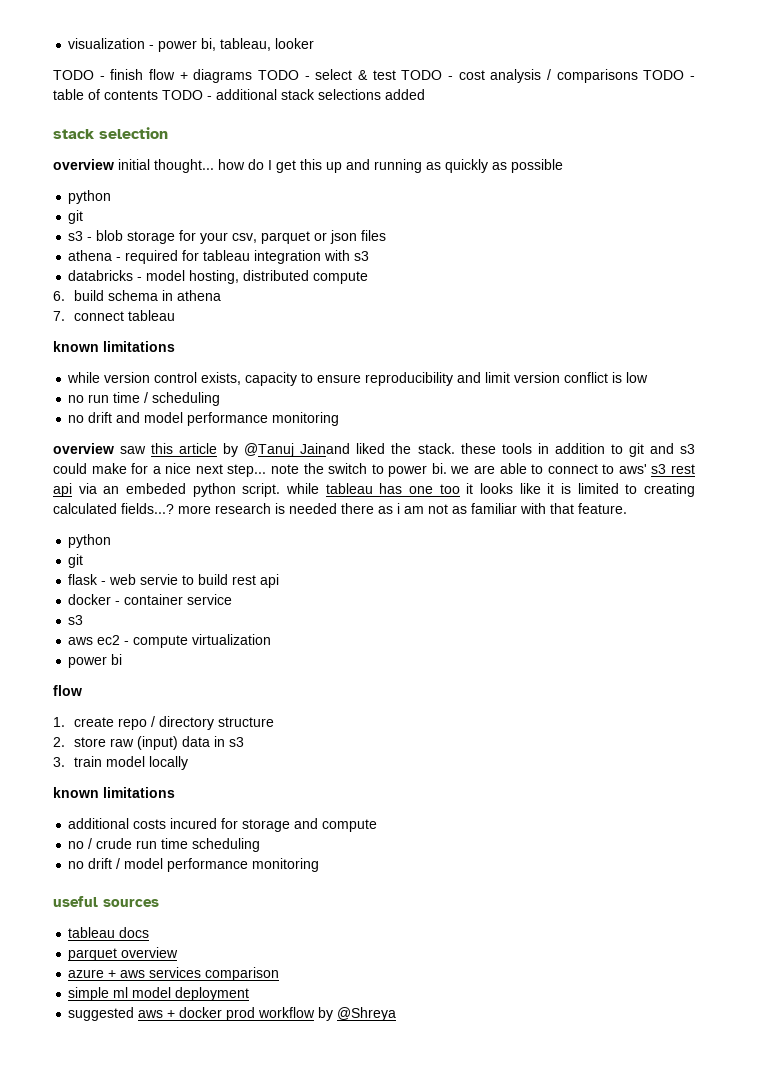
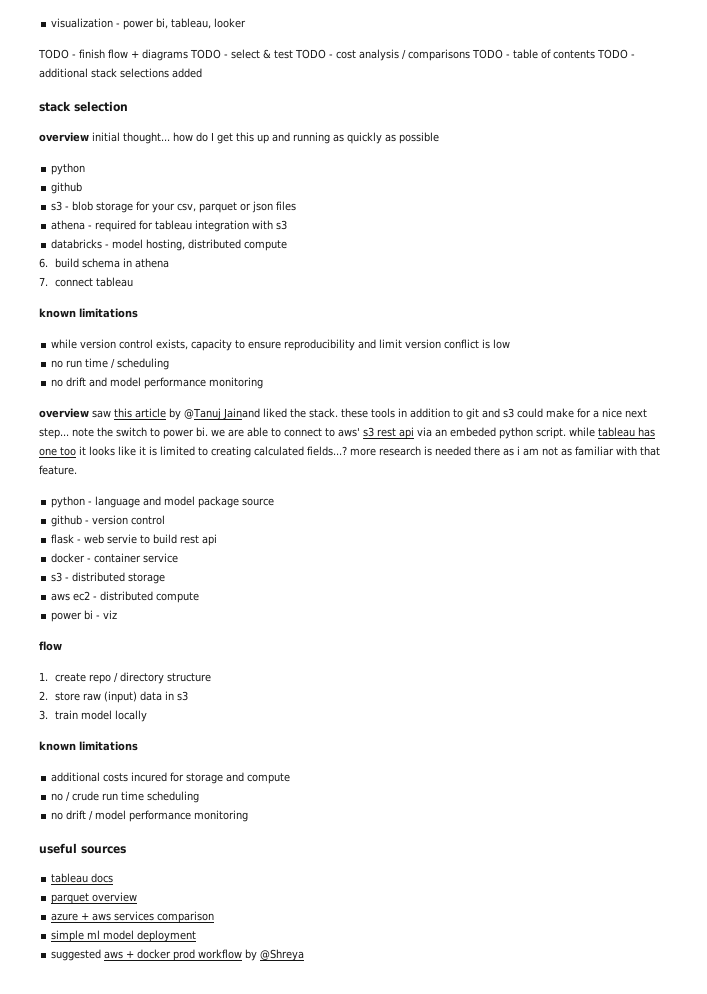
  overview initial thought... how do I get this up and running as quickly as possible
  python
- git
+ github
  overview saw this article by @Tanuj Jainand liked the stack. these tools in addition to git and s3 could make for a nice next step... note the switch to power bi. we are able to connect to aws' s3 rest api via an embeded python script. while tableau has one too it looks like it is limited to creating calculated fields...? more research is needed there as i am not as familiar with that feature.
- python
- git
+ python - language and model package source
+ github - version control
  docker - container service
- s3
+ s3 - distributed storage
- aws ec2 - compute virtualization
+ aws ec2 - distributed compute
- power bi
+ power bi - viz

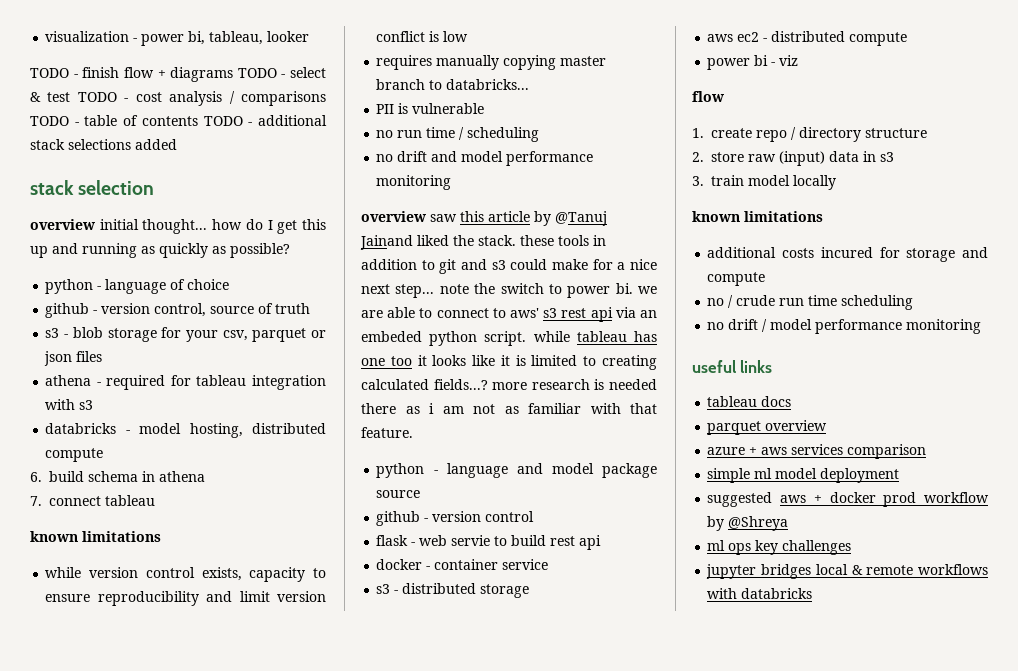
- overview initial thought... how do I get this up and running as quickly as possible
- python
- github
+ overview initial thought... how do I get this up and running as quickly as possible?
+ python - language of choice
+ github - version control, source of truth
+ requires manually copying master branch to databricks...
+ PII is vulnerable
- useful sources
+ useful links
+ ml ops key challenges
+ jupyter bridges local & remote workflows with databricks

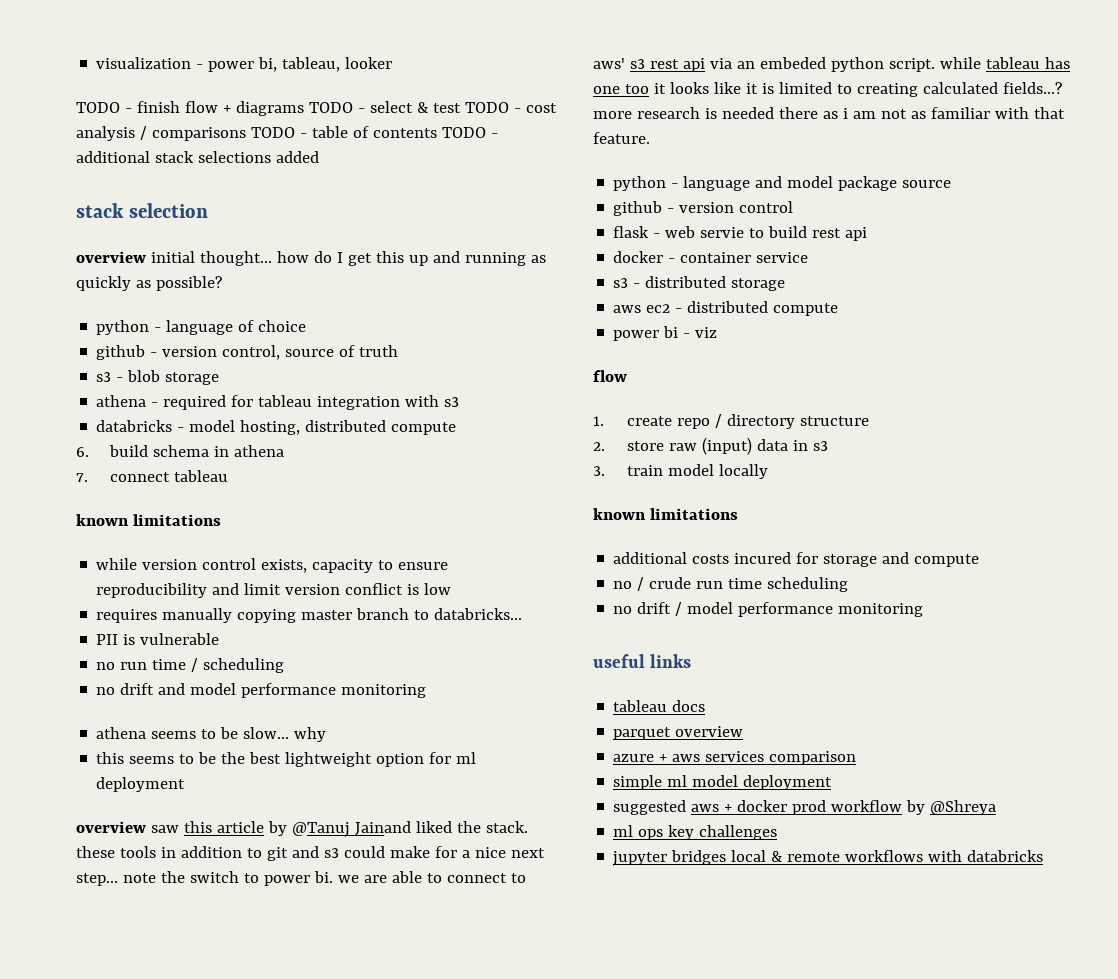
- s3 - blob storage for your csv, parquet or json files
+ s3 - blob storage
+ athena seems to be slow... why
+ this seems to be the best lightweight option for ml deployment

